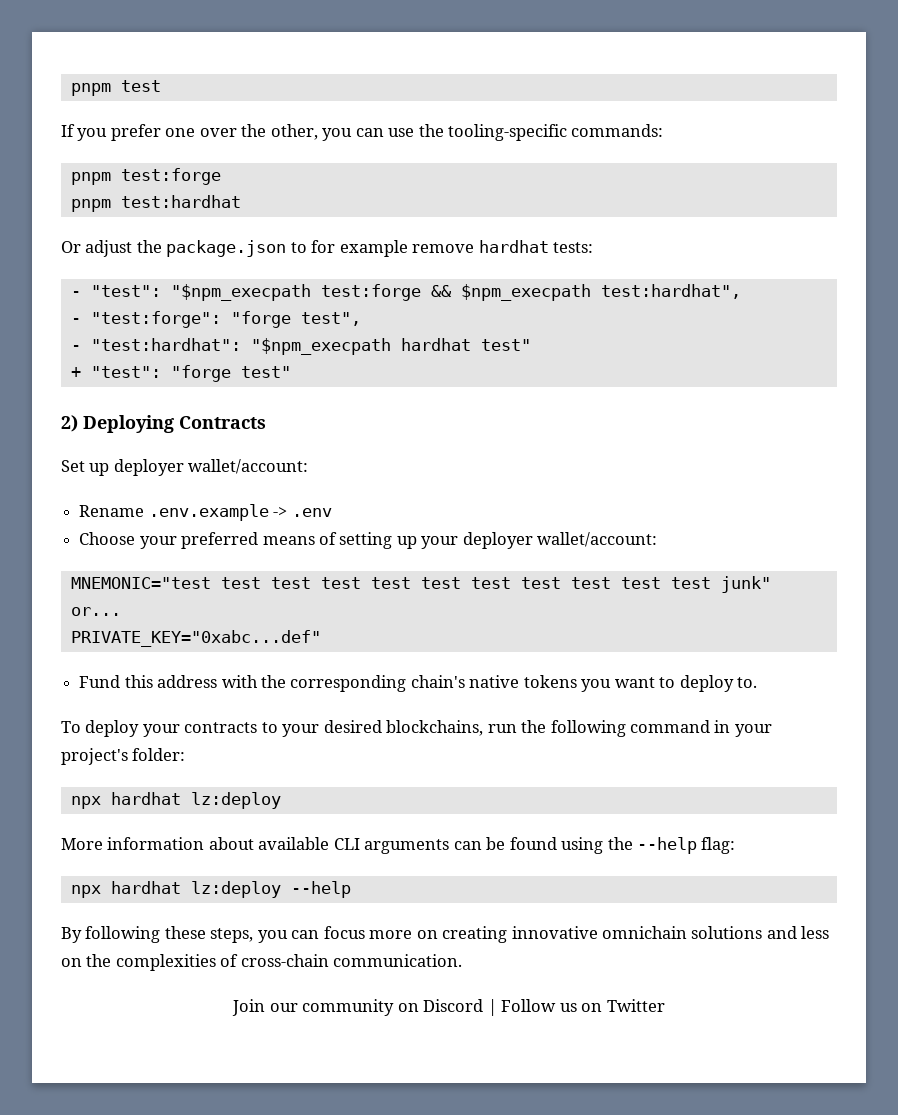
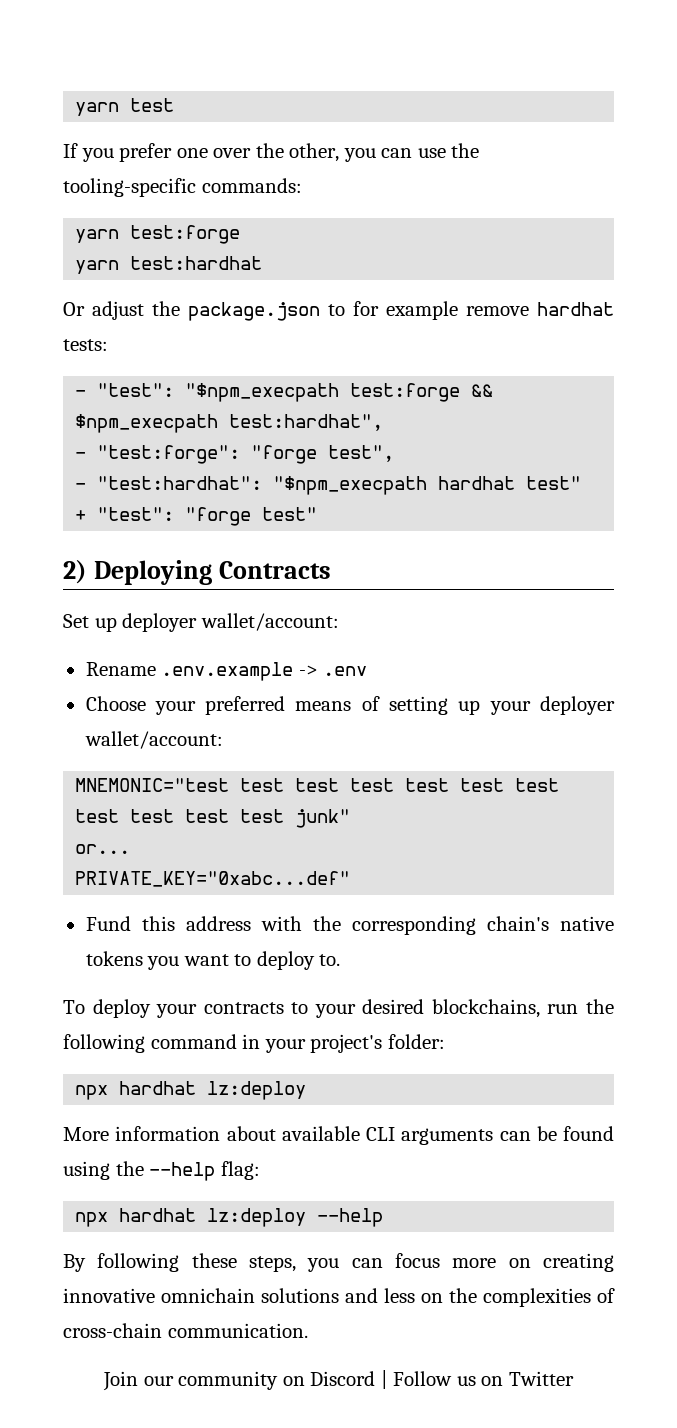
- pnpm test
+ yarn test
- pnpm test:forge
+ yarn test:forge
- pnpm test:hardhat
+ yarn test:hardhat

